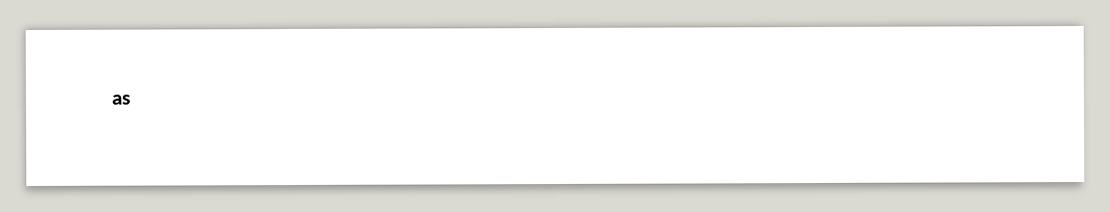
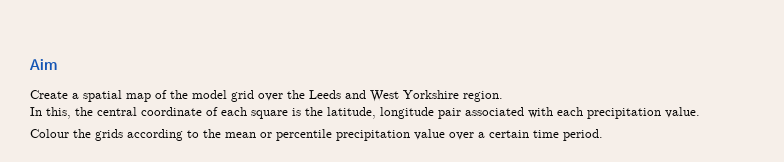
- as
+ Aim
+ Create a spatial map of the model grid over the Leeds and West Yorkshire region.
+ In this, the central coordinate of each square is the latitude, longitude pair associated with each precipitation value.
+ Colour the grids according to the mean or percentile precipitation value over a certain time period.

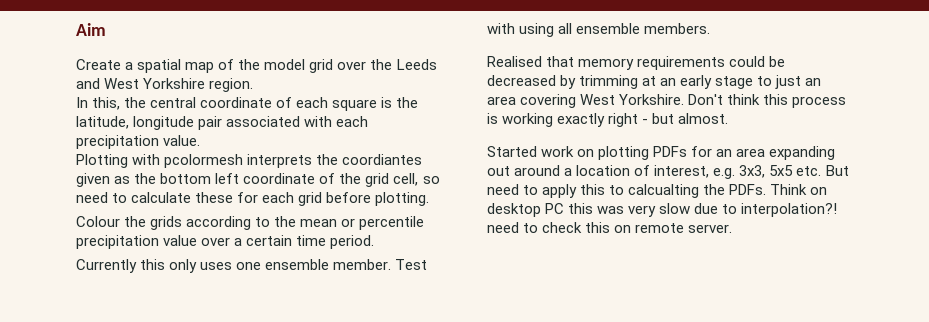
+ Plotting with pcolormesh interprets the coordiantes given as the bottom left coordinate of the grid cell, so need to calculate these for each grid before plotting.
+ Currently this only uses one ensemble member. Test with using all ensemble members.
+ Realised that memory requirements could be decreased by trimming at an early stage to just an area covering West Yorkshire. Don't think this process is working exactly right - but almost.
+ Started work on plotting PDFs for an area expanding out around a location of interest, e.g. 3x3, 5x5 etc. But need to apply this to calcualting the PDFs. Think on desktop PC this was very slow due to interpolation?! need to check this on remote server.

